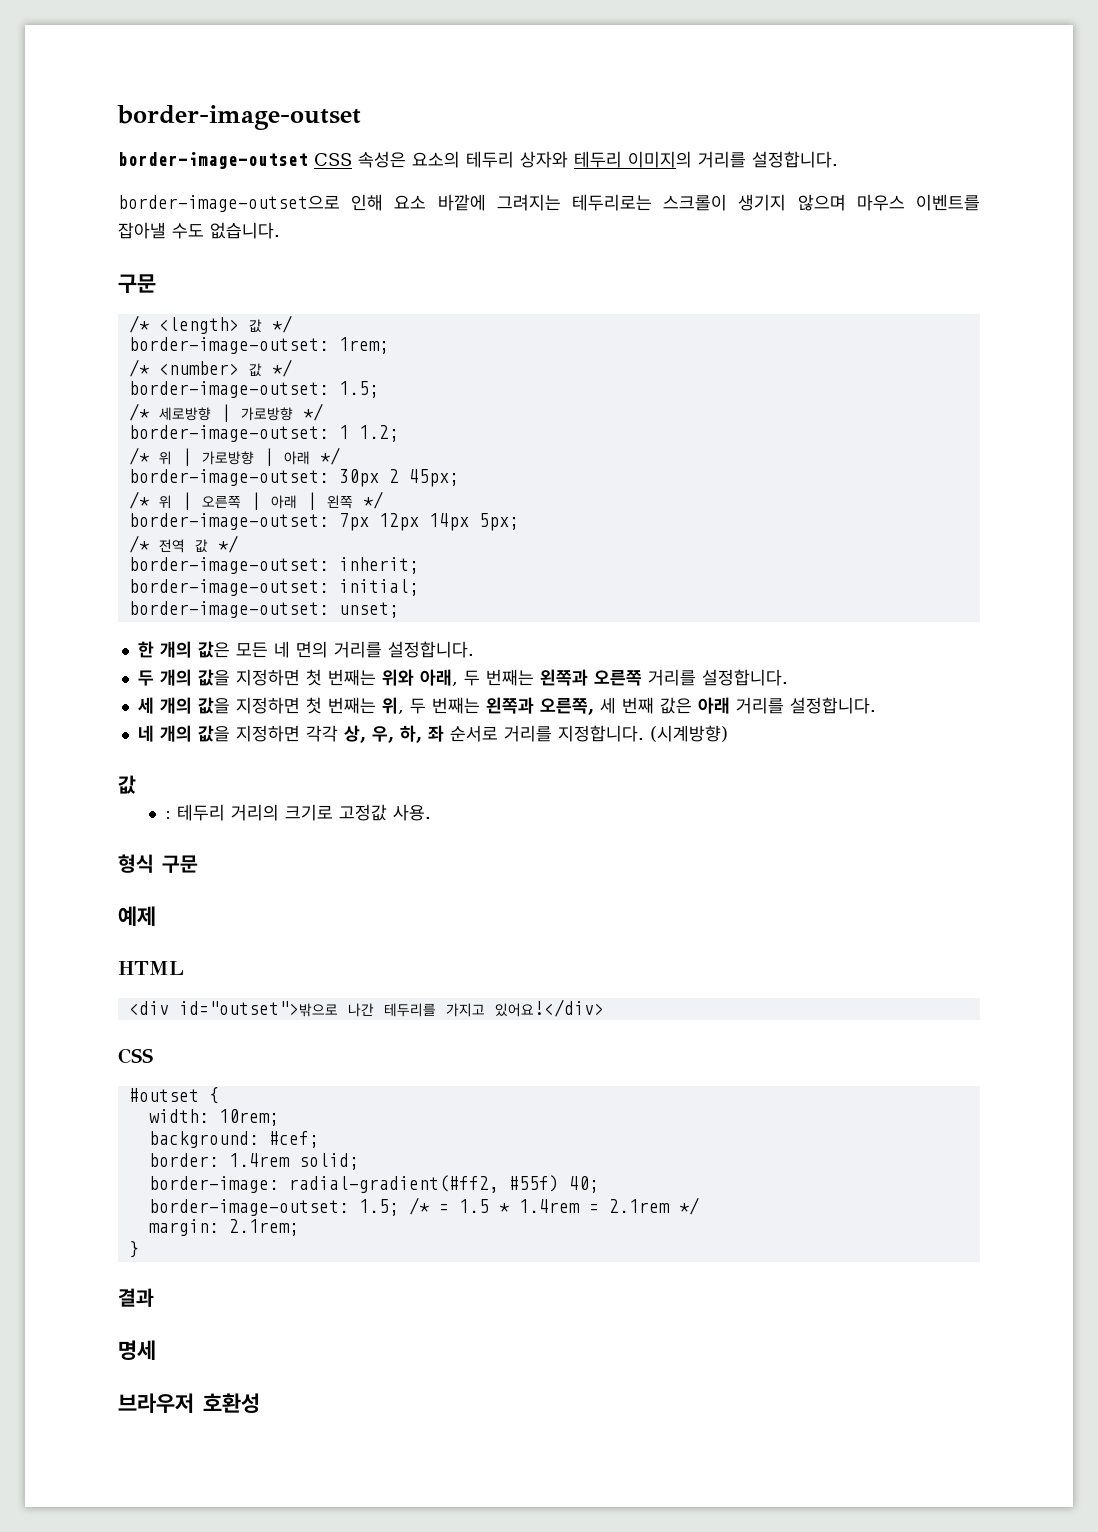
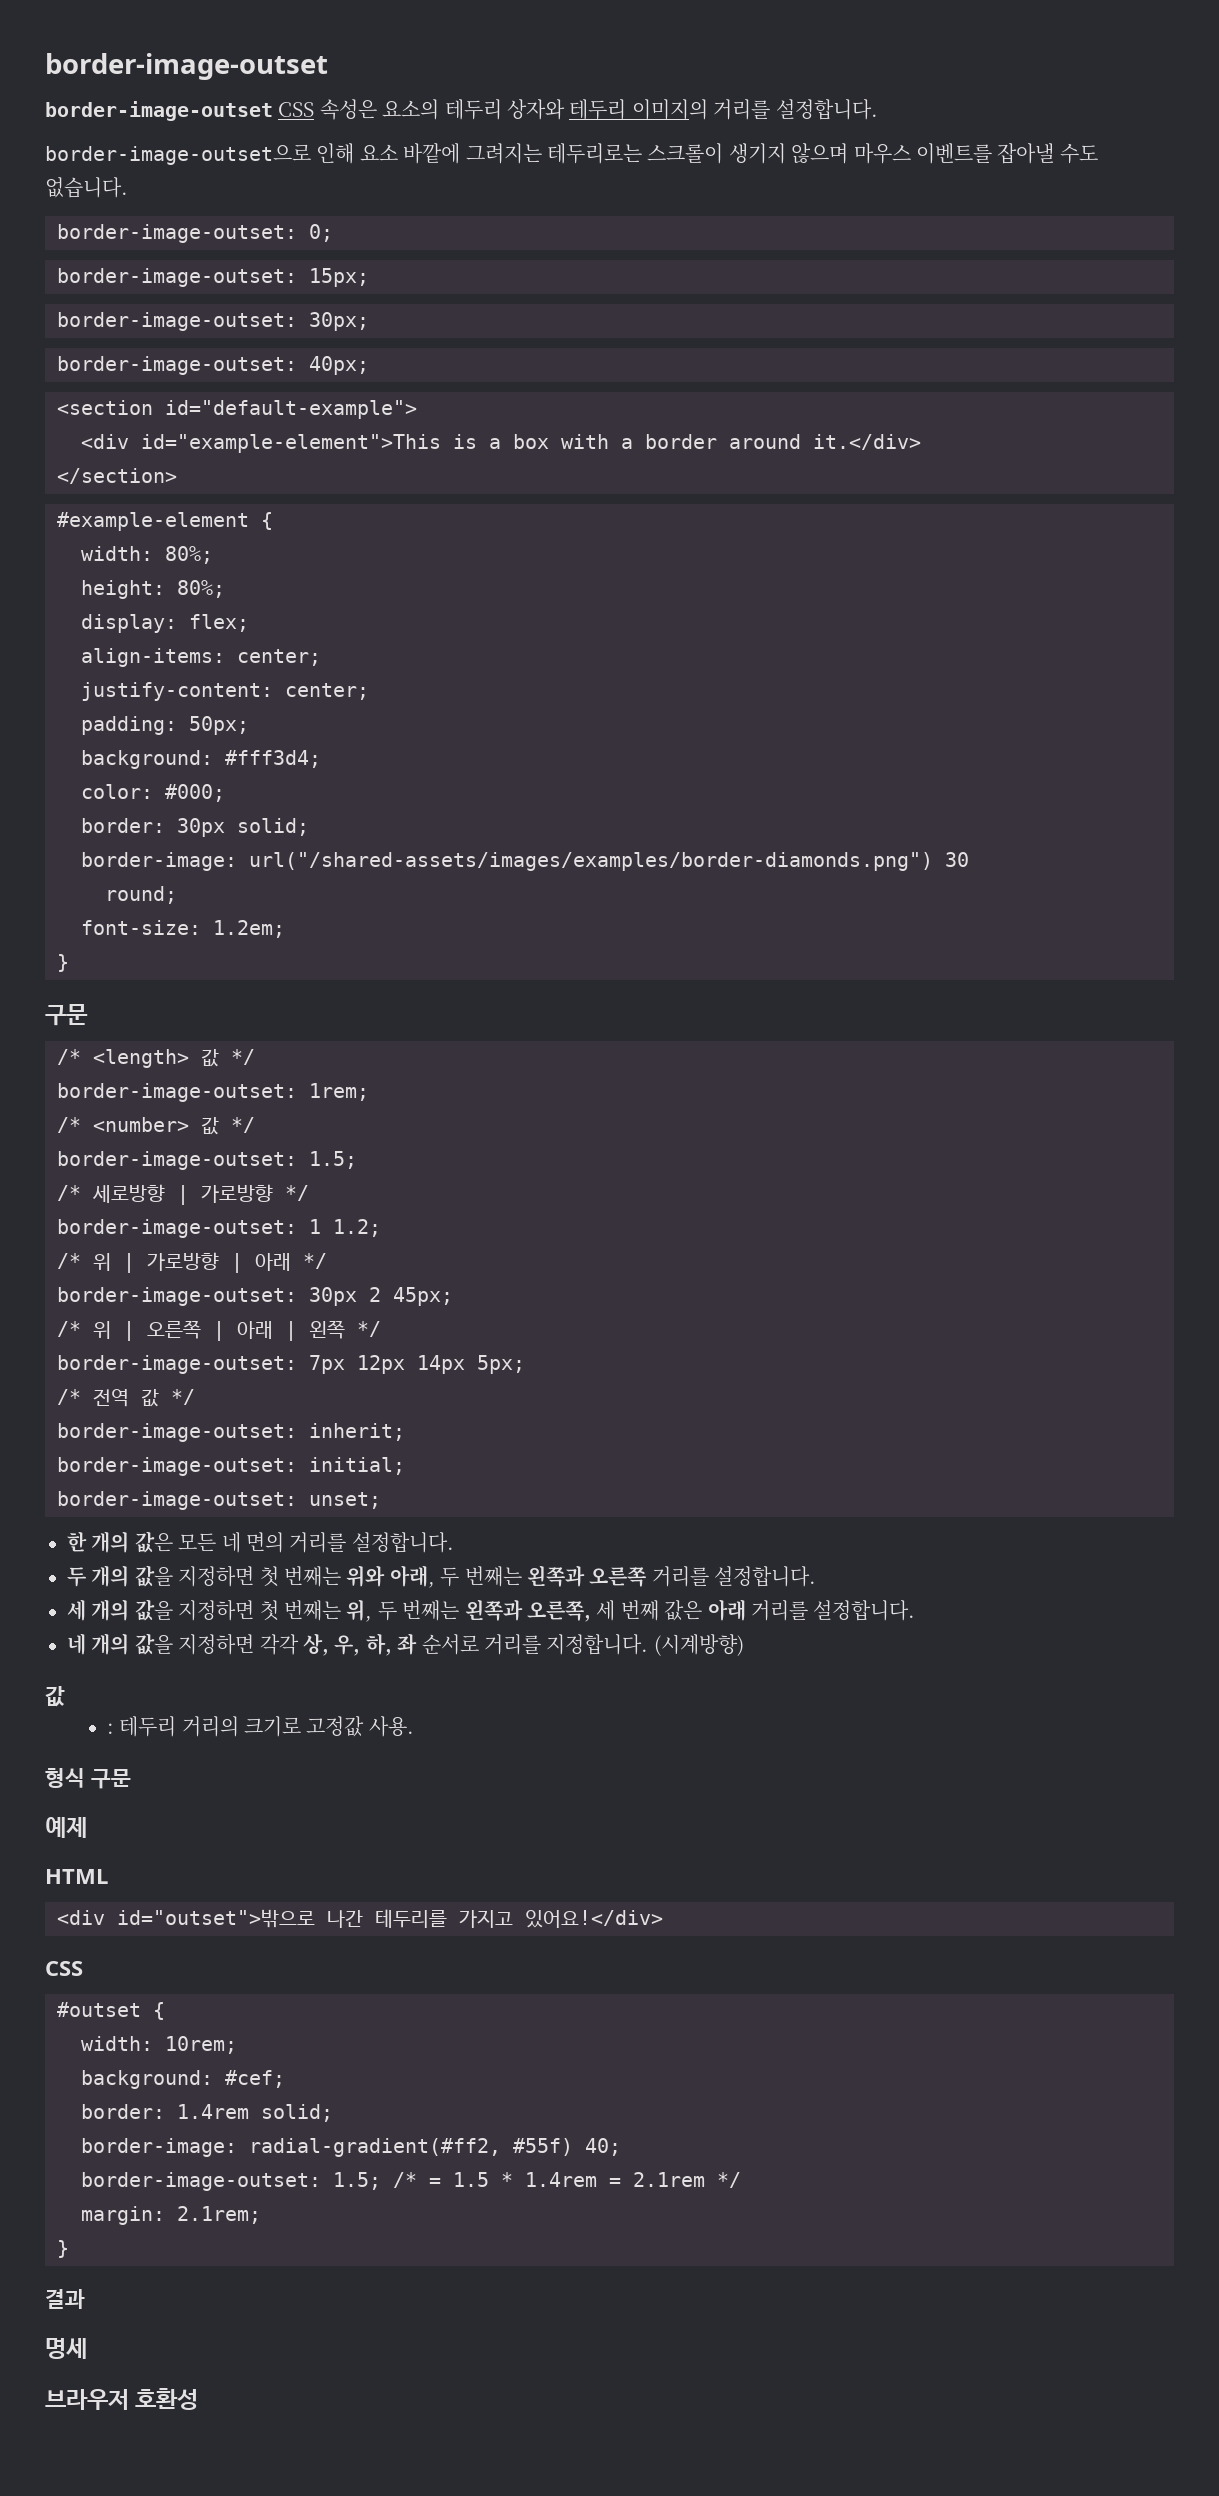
+ border-image-outset: 0;
+ border-image-outset: 15px;
+ border-image-outset: 30px;
+ border-image-outset: 40px;
+ <section id="default-example">
+ <div id="example-element">This is a box with a border around it.</div>
+ </section>
+ #example-element {
+ width: 80%;
+ height: 80%;
+ display: flex;
+ align-items: center;
+ justify-content: center;
+ padding: 50px;
+ background: #fff3d4;
+ color: #000;
+ border: 30px solid;
+ border-image: url("/shared-assets/images/examples/border-diamonds.png") 30
+ round;
+ font-size: 1.2em;
+ }

